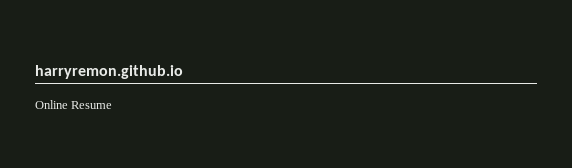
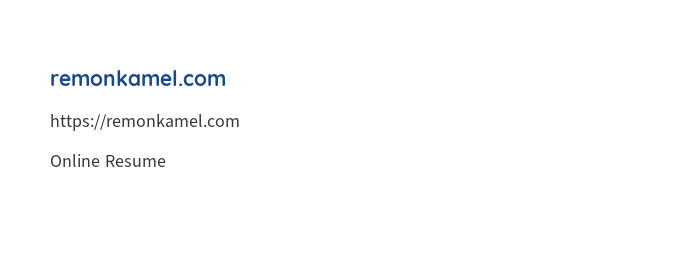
- harryremon.github.io
+ remonkamel.com
+ https://remonkamel.com

